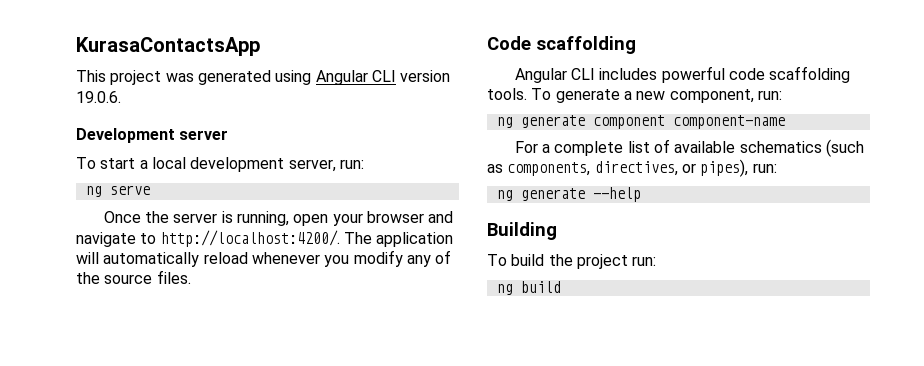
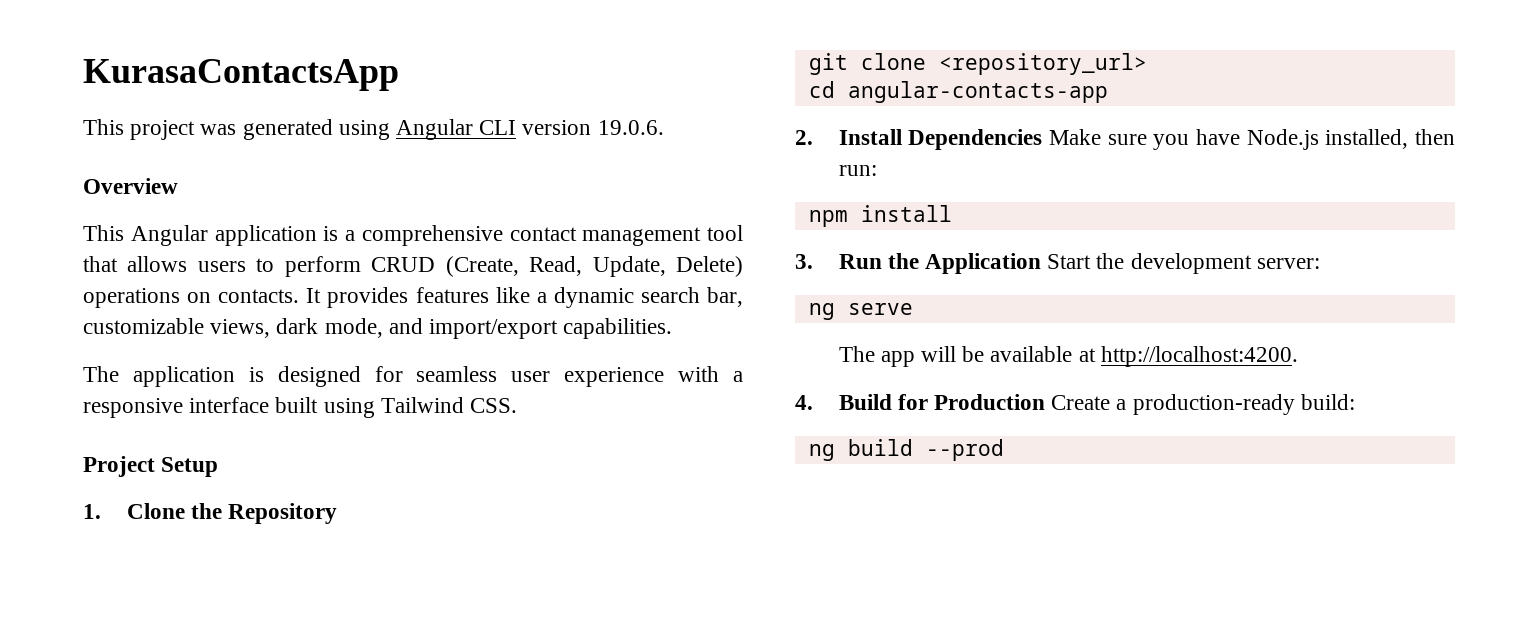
- Development server
- To start a local development server, run:
+ Overview
+ This Angular application is a comprehensive contact management tool that allows users to perform CRUD (Create, Read, Update, Delete) operations on contacts. It provides features like a dynamic search bar, customizable views, dark mode, and import/export capabilities.
+ The application is designed for seamless user experience with a responsive interface built using Tailwind CSS.
+ Project Setup
+ 1. Clone the Repository
+ git clone <repository_url>
+ cd angular-contacts-app
+ 2. Install Dependencies Make sure you have Node.js installed, then run:
+ npm install
+ 3. Run the Application Start the development server:
  ng serve
- Once the server is running, open your browser and navigate to http://localhost:4200/. The application will automatically reload whenever you modify any of the source files.
- Code scaffolding
- Angular CLI includes powerful code scaffolding tools. To generate a new component, run:
- ng generate component component-name
- For a complete list of available schematics (such as components, directives, or pipes), run:
- ng generate --help
- Building
- To build the project run:
+ The app will be available at http://localhost:4200.
+ 4. Build for Production Create a production-ready build:
- ng build
+ ng build --prod

